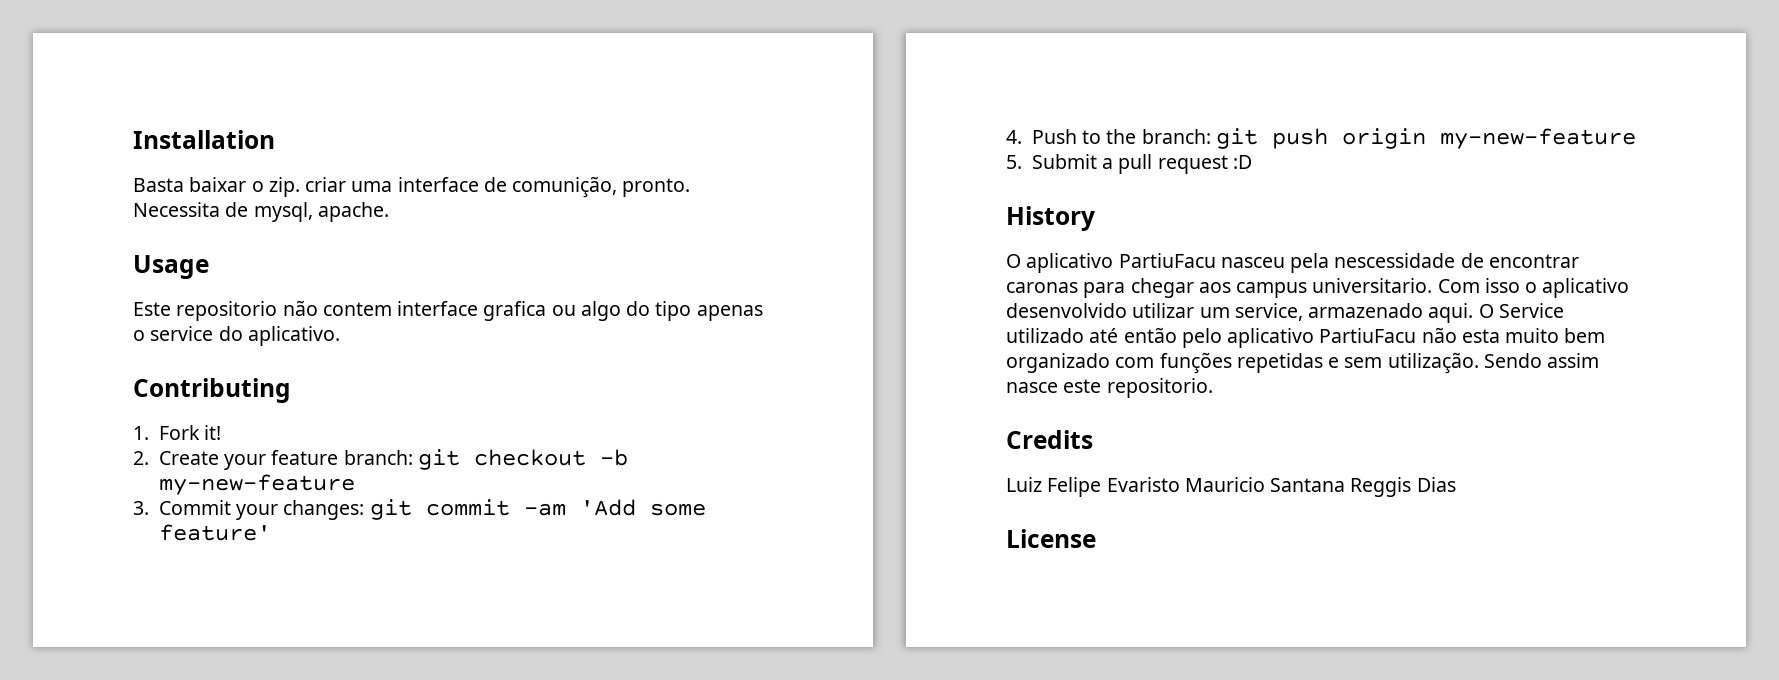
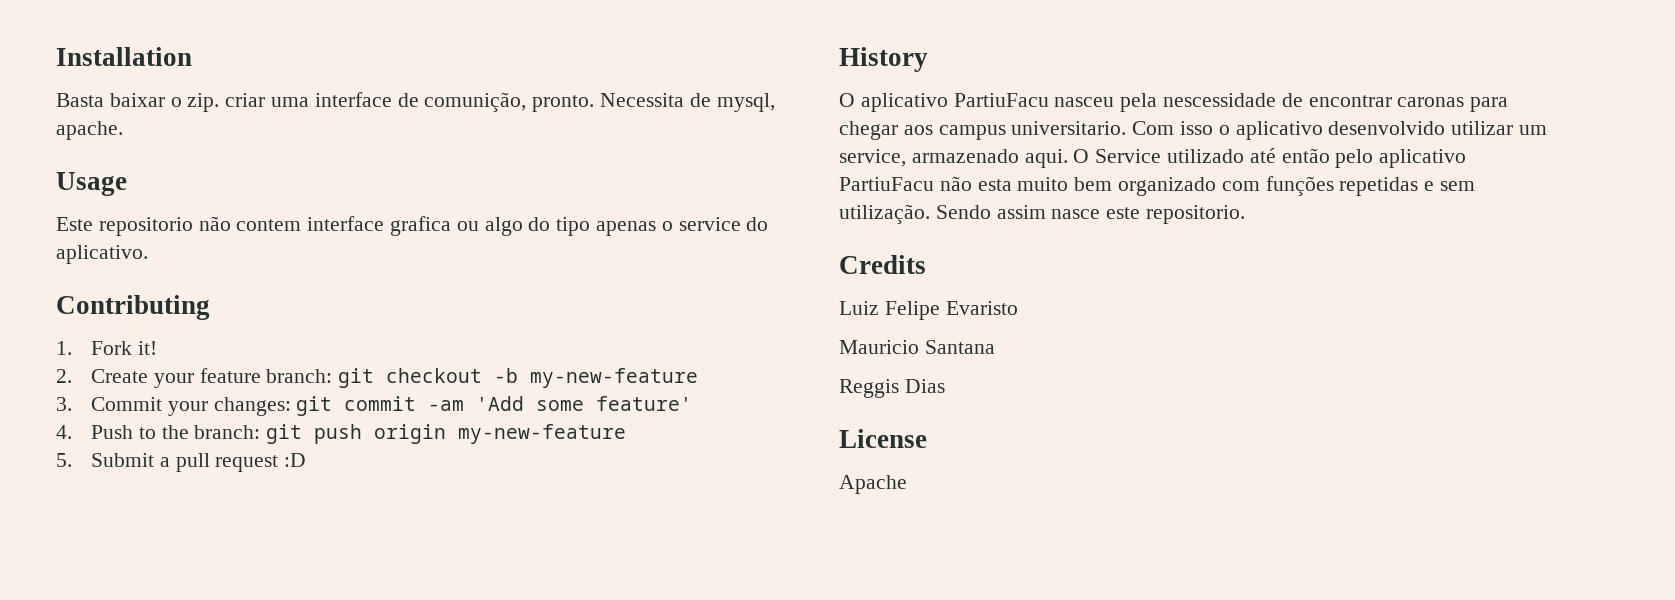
- Luiz Felipe Evaristo Mauricio Santana Reggis Dias
+ Luiz Felipe Evaristo
+ Mauricio Santana
+ Reggis Dias
+ Apache

